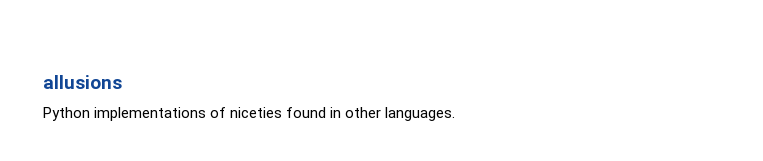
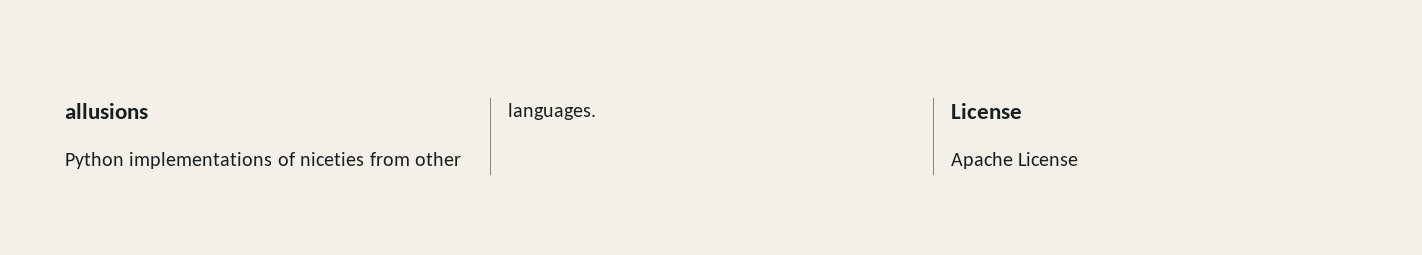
- Python implementations of niceties found in other languages.
+ Python implementations of niceties from other languages.
+ License
+ Apache License

